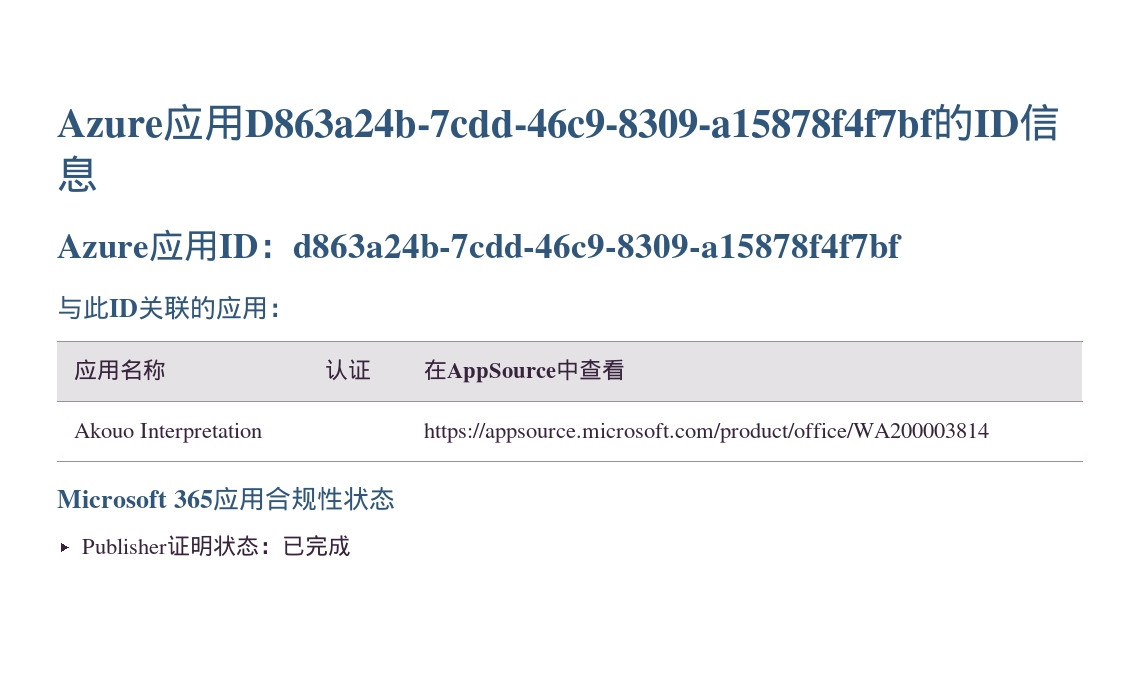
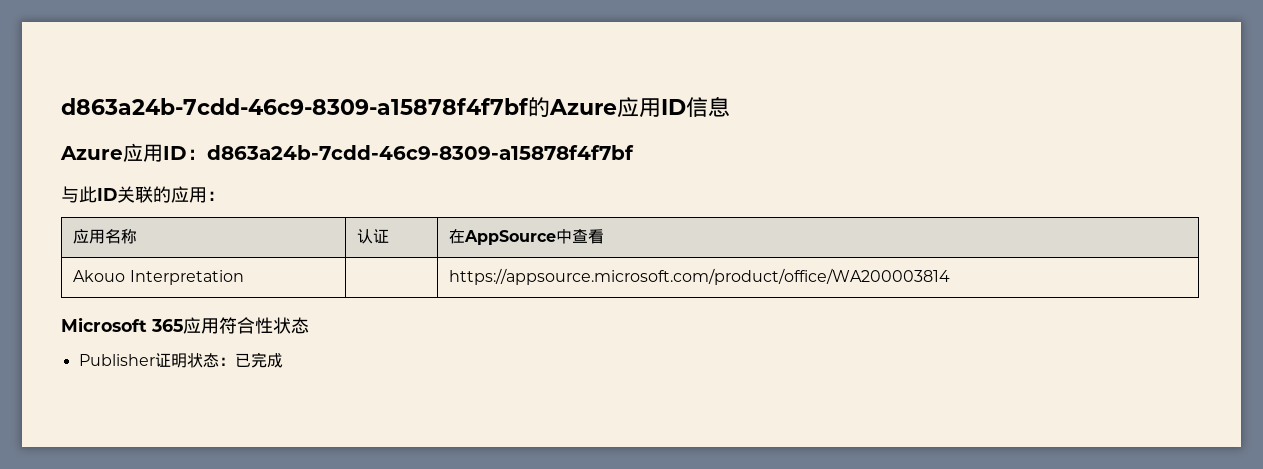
- Azure应用D863a24b-7cdd-46c9-8309-a15878f4f7bf的ID信息
+ d863a24b-7cdd-46c9-8309-a15878f4f7bf的Azure应用ID信息
- Microsoft 365应用合规性状态
+ Microsoft 365应用符合性状态

